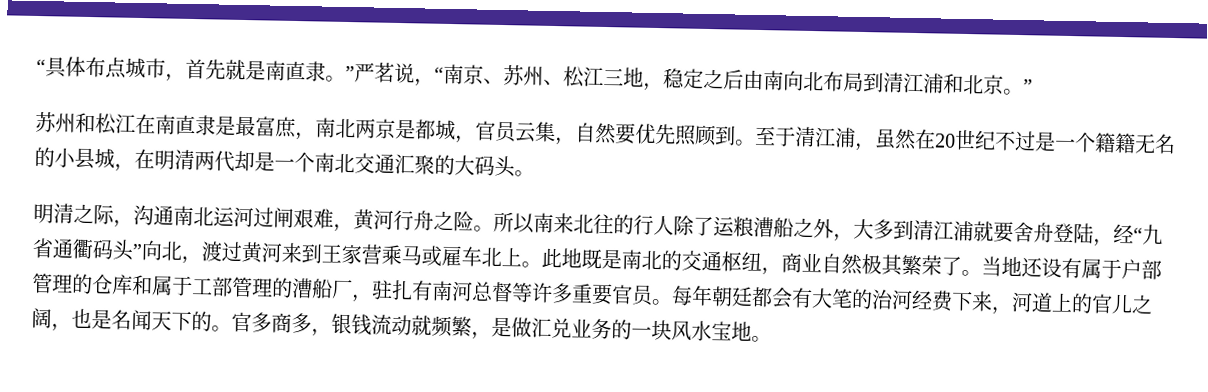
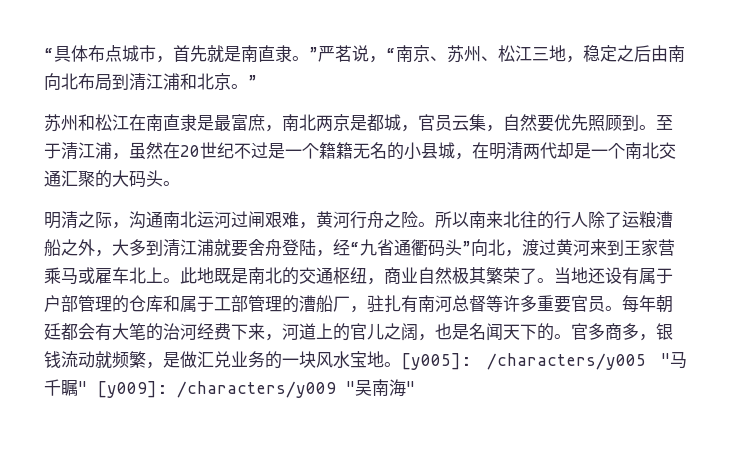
+ [y005]: /characters/y005 "马千瞩" [y009]: /characters/y009 "吴南海"

